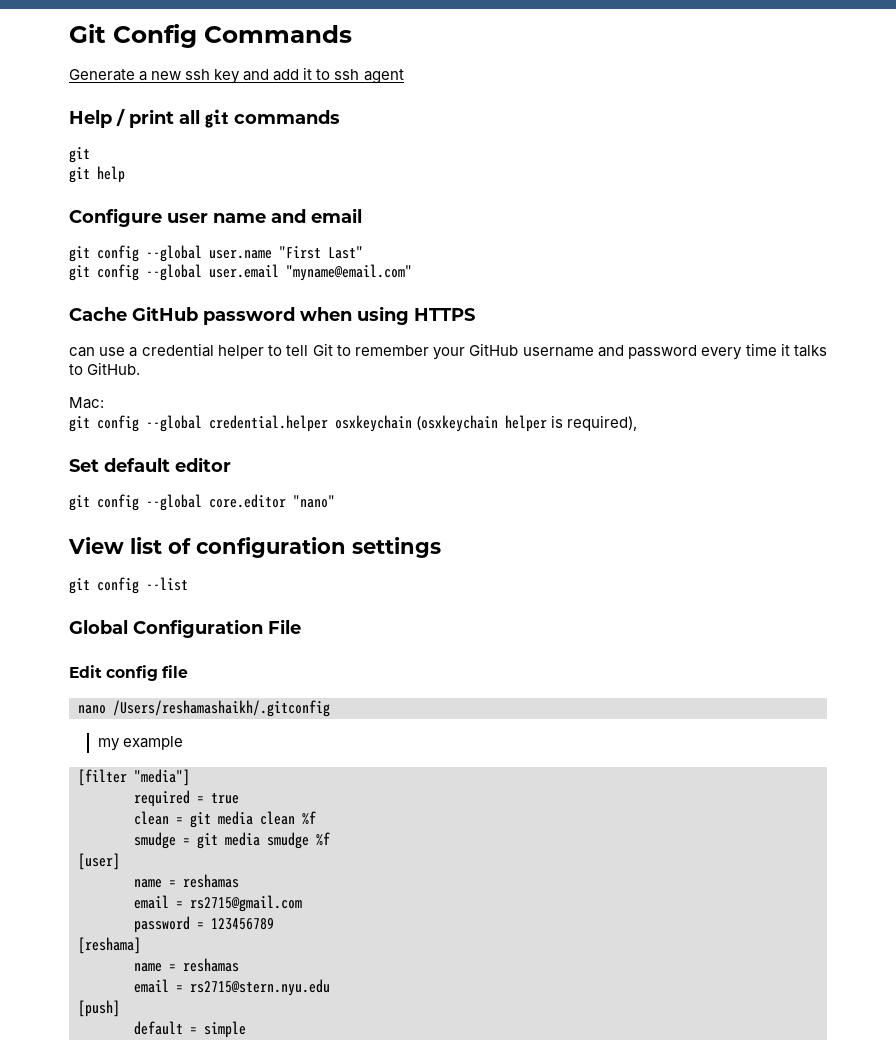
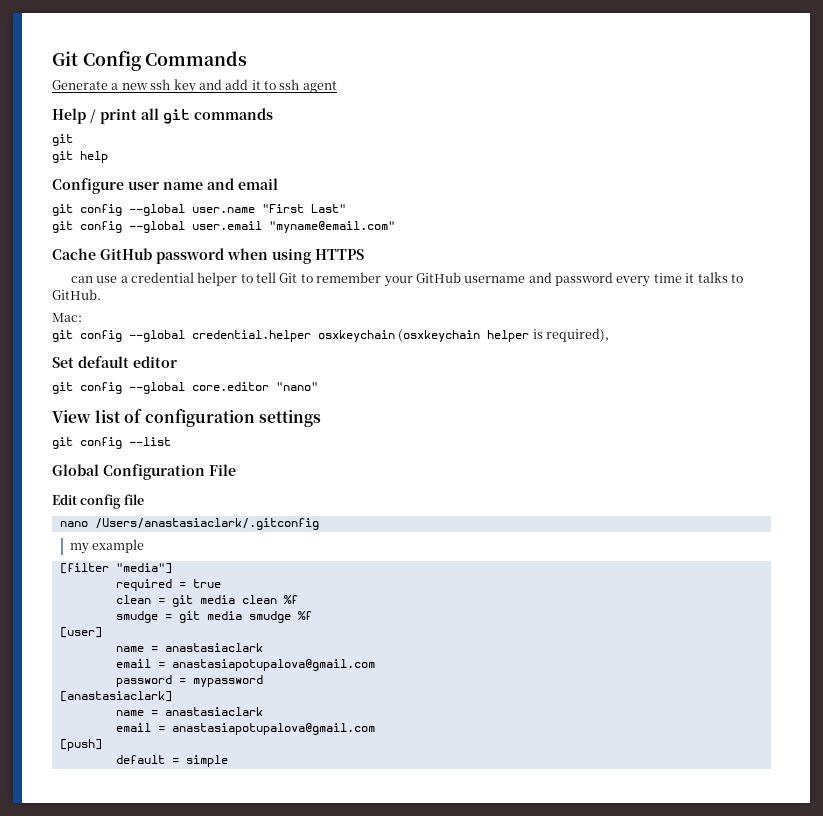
- nano /Users/reshamashaikh/.gitconfig
+ nano /Users/anastasiaclark/.gitconfig
  [user]
- name = reshamas
- email = rs2715@gmail.com
+ name = anastasiaclark
+ email = anastasiapotupalova@gmail.com
- password = 123456789
- [reshama]
- name = reshamas
- email = rs2715@stern.nyu.edu
+ password = mypassword
+ [anastasiaclark]
+ name = anastasiaclark
+ email = anastasiapotupalova@gmail.com

